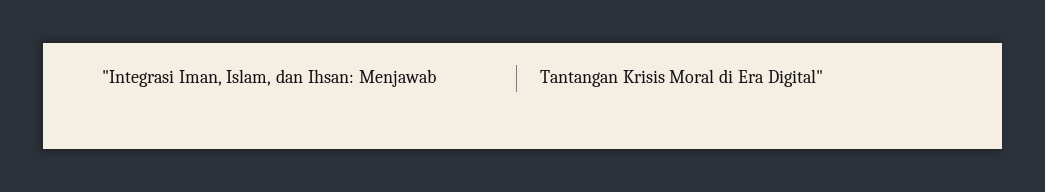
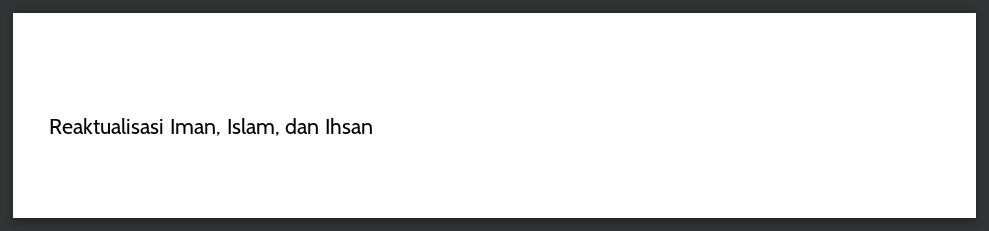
- "Integrasi Iman, Islam, dan Ihsan: Menjawab Tantangan Krisis Moral di Era Digital"
+ Reaktualisasi Iman, Islam, dan Ihsan

